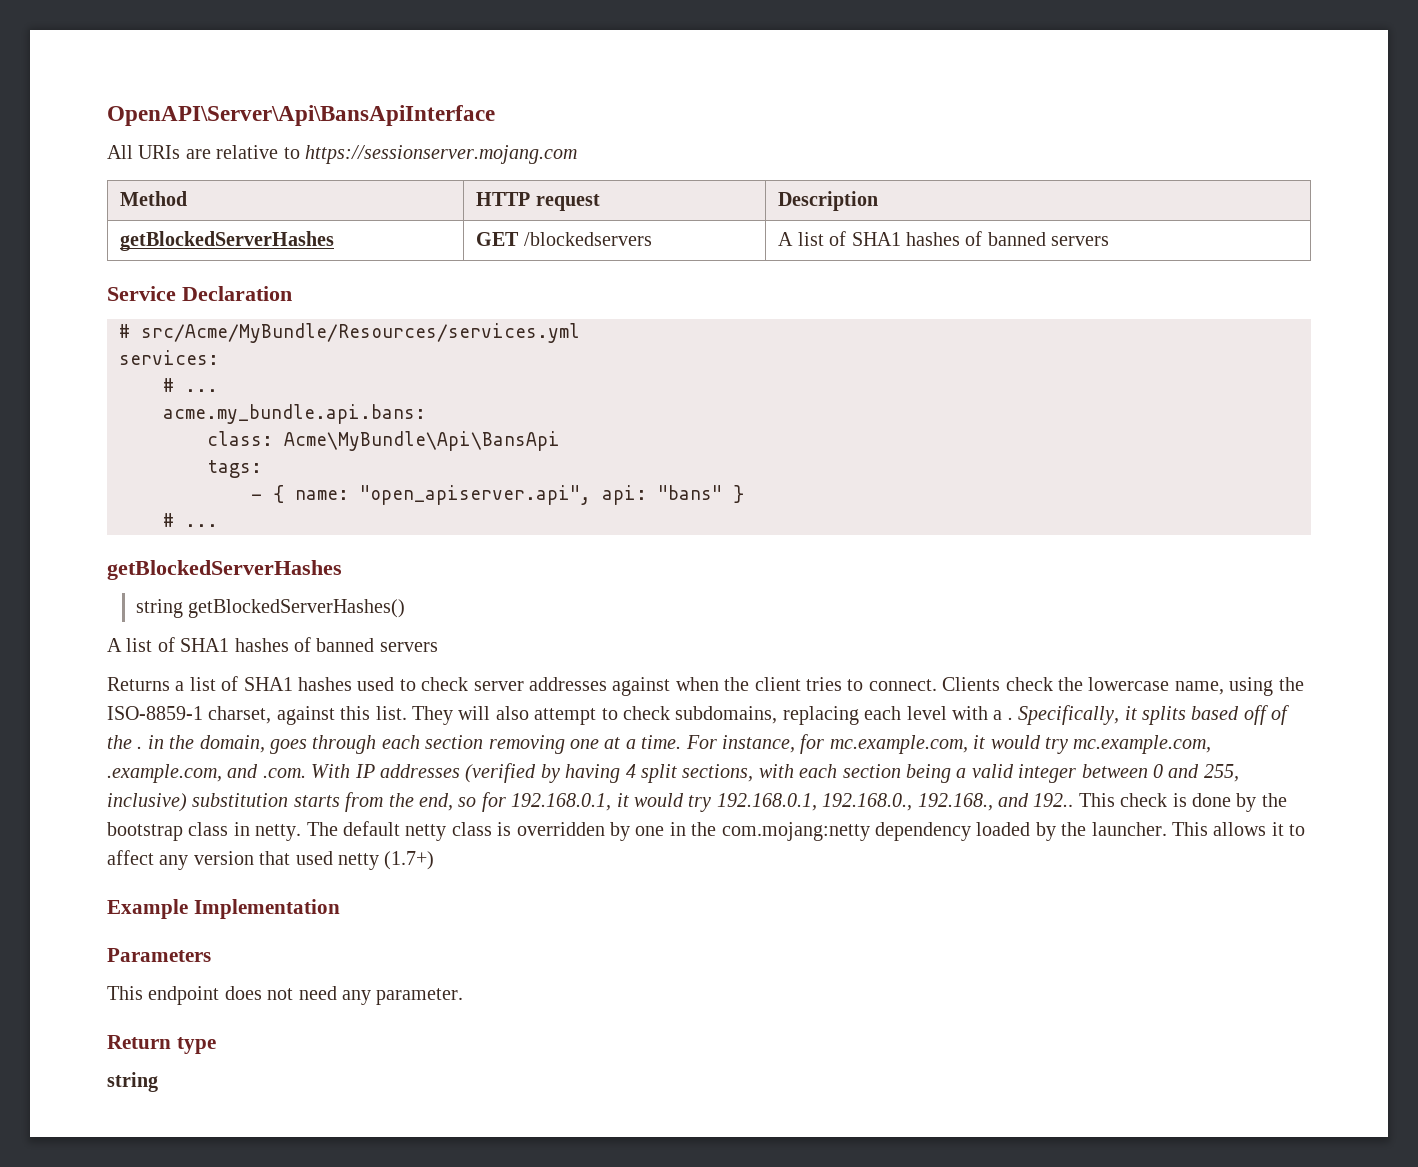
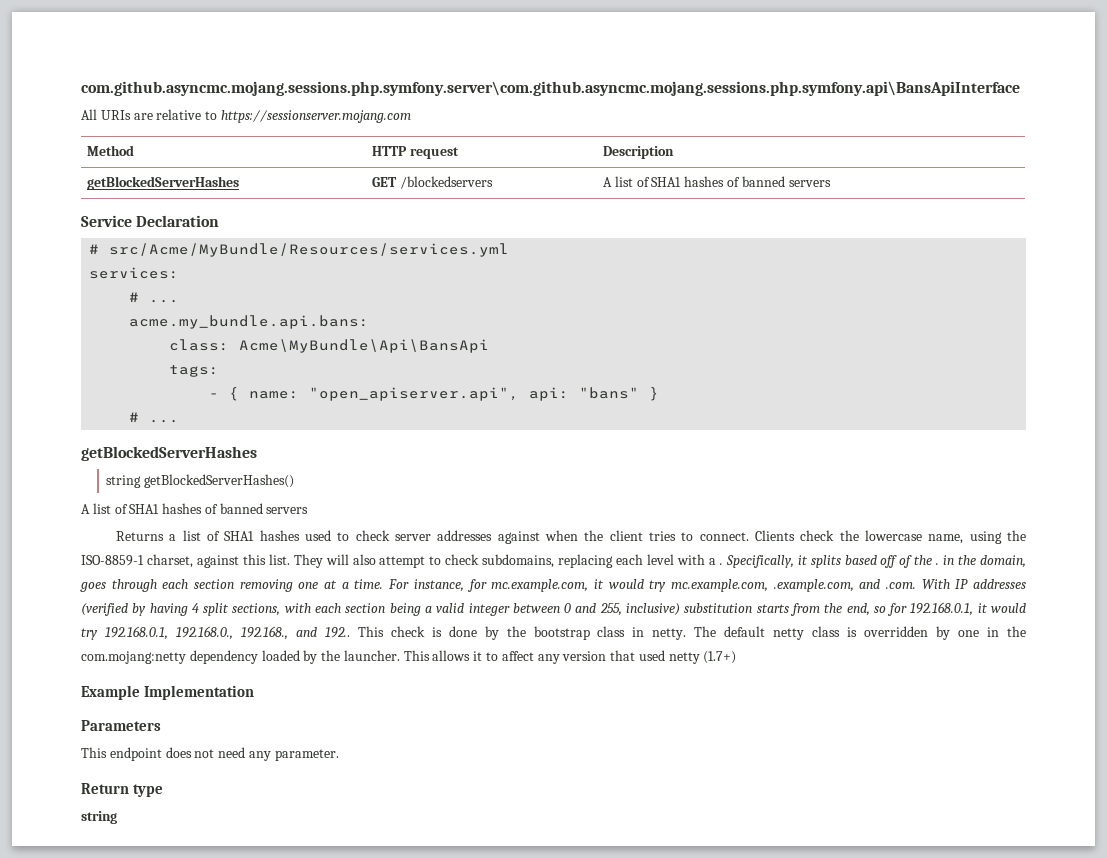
- OpenAPI\Server\Api\BansApiInterface
+ com.github.asyncmc.mojang.sessions.php.symfony.server\com.github.asyncmc.mojang.sessions.php.symfony.api\BansApiInterface

